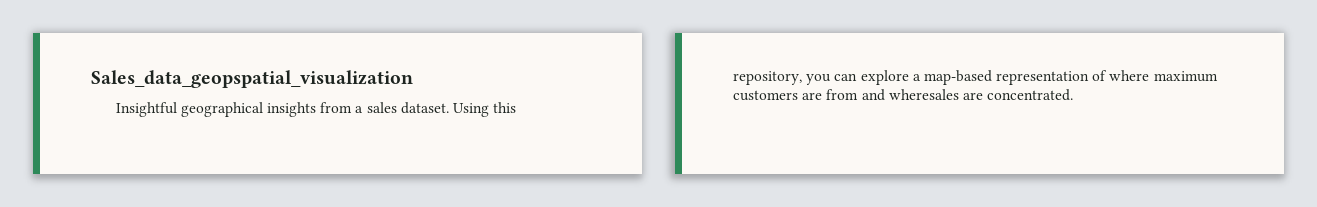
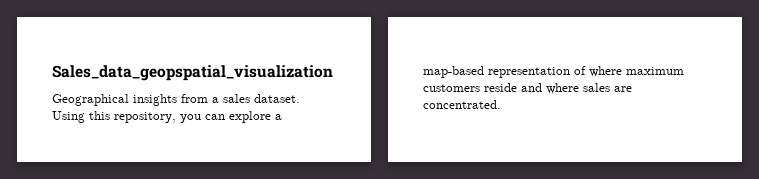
- Insightful geographical insights from a sales dataset.
+ Geographical insights from a sales dataset.
- Using this repository, you can explore a map-based representation of where maximum customers are from and wheresales are concentrated.
+ Using this repository, you can explore a map-based representation of where maximum customers reside and where sales are concentrated.

